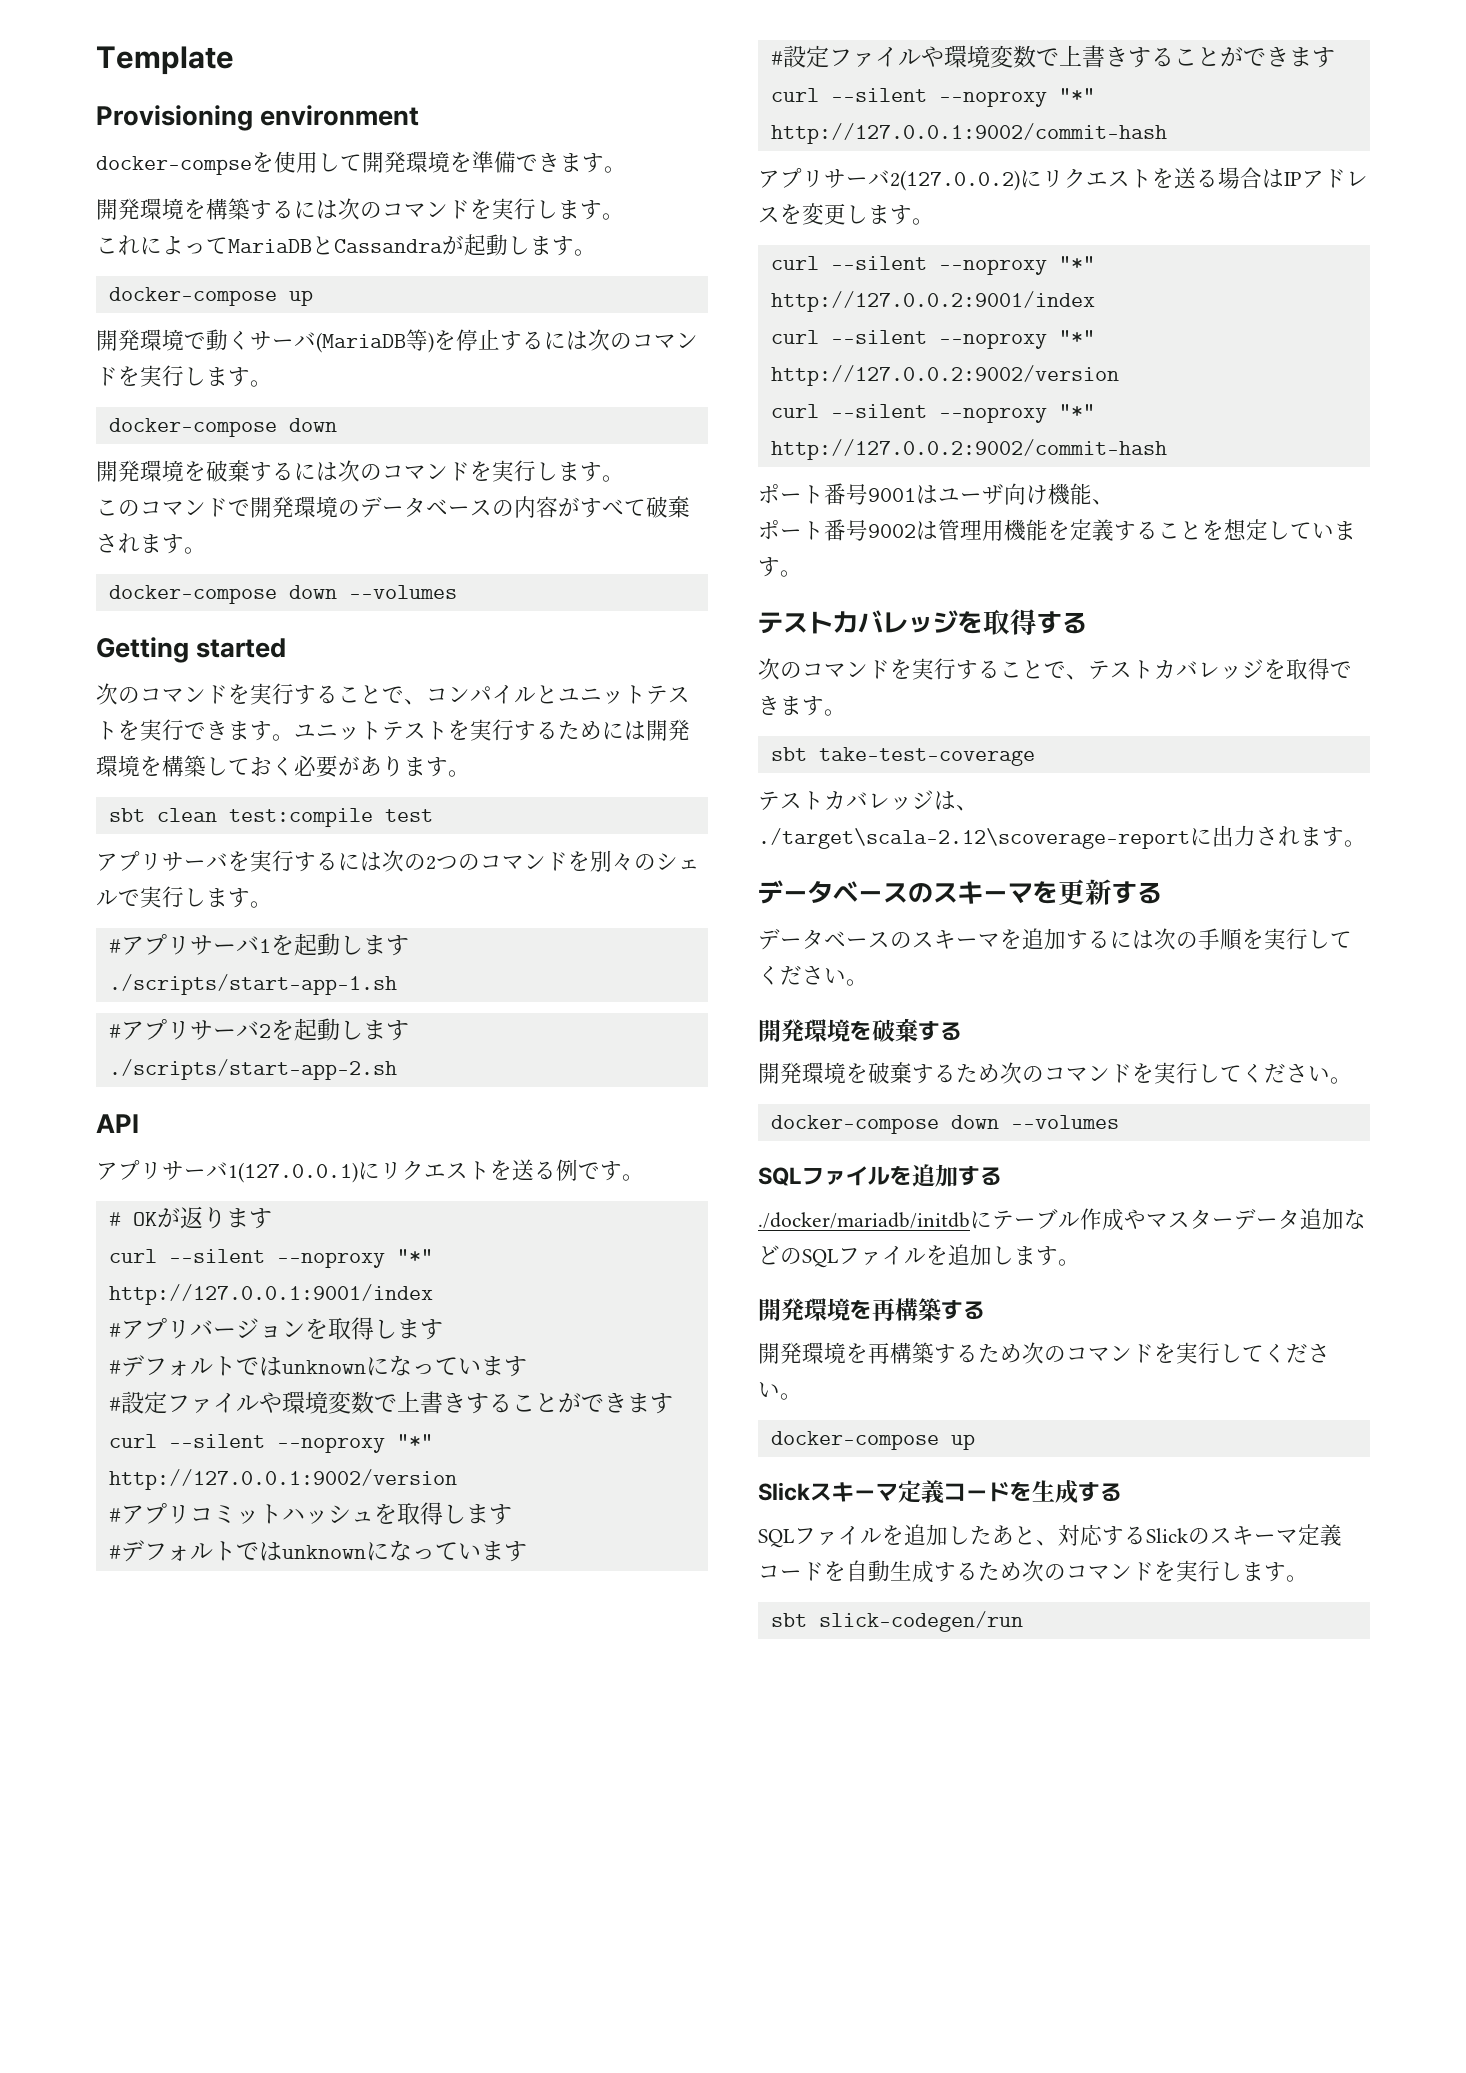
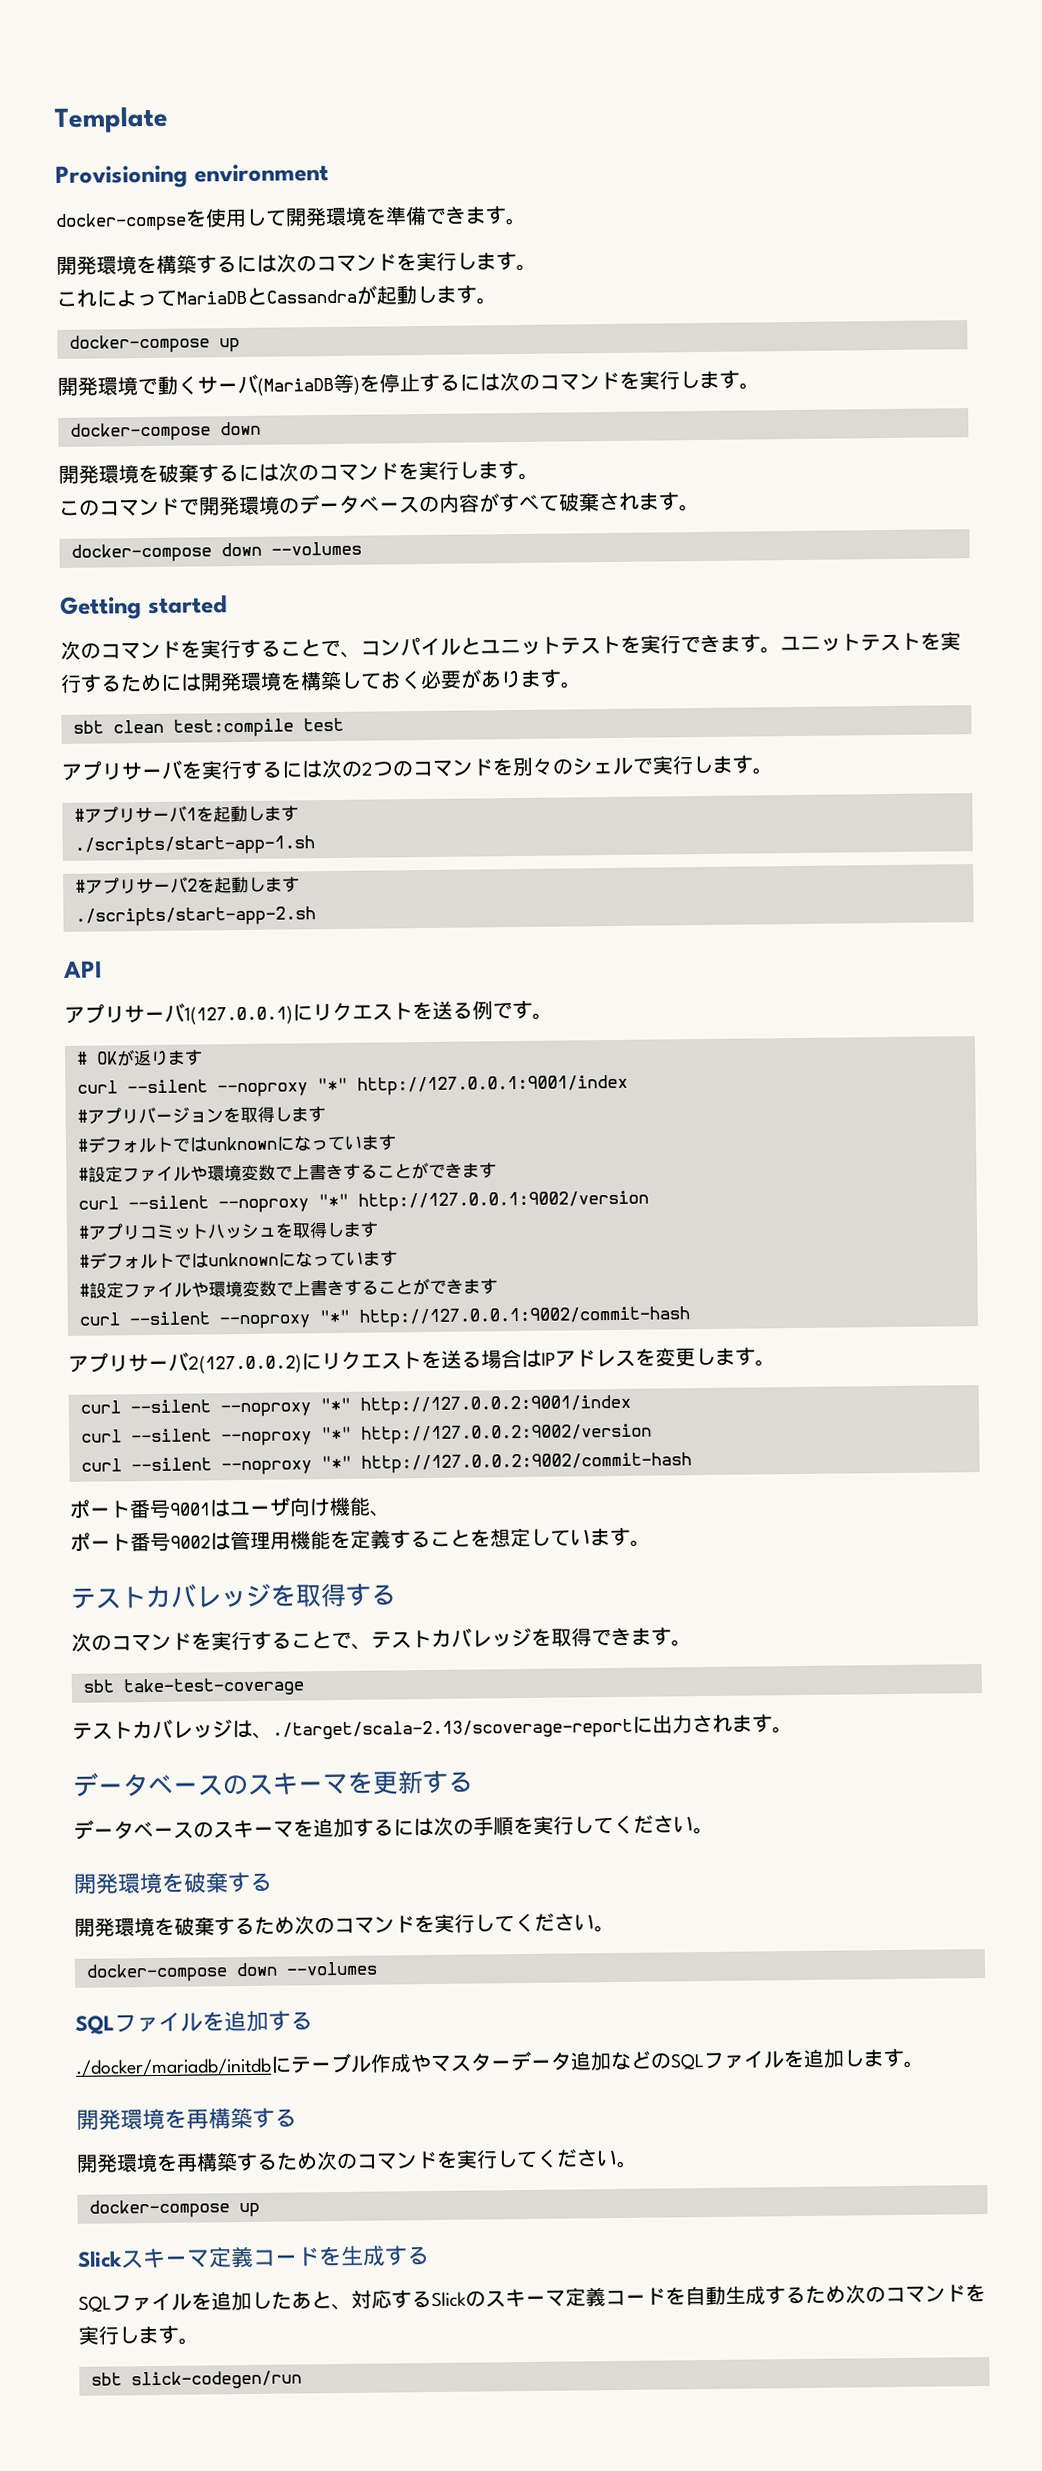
- テストカバレッジは、./target\scala-2.12\scoverage-reportに出力されます。
+ テストカバレッジは、./target/scala-2.13/scoverage-reportに出力されます。

